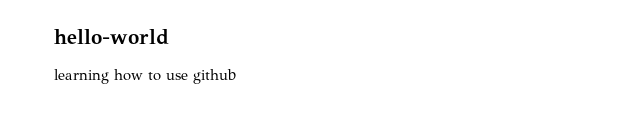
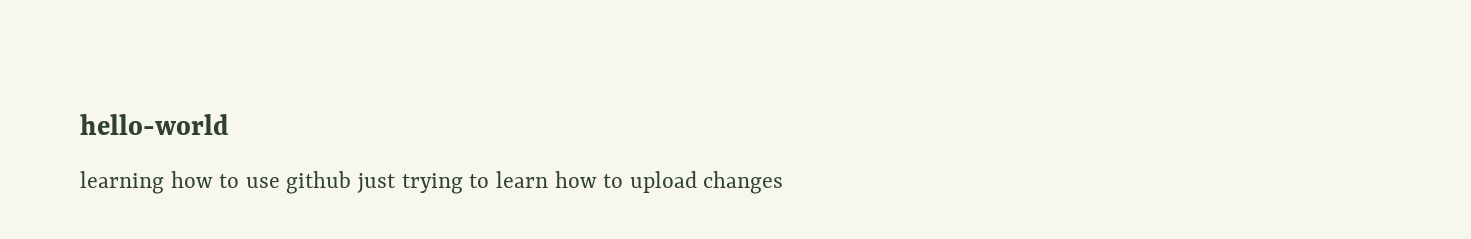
- learning how to use github
+ learning how to use github just trying to learn how to upload changes

